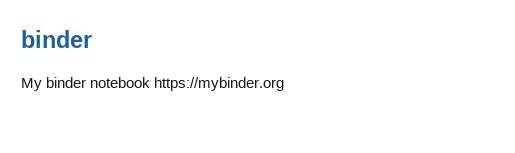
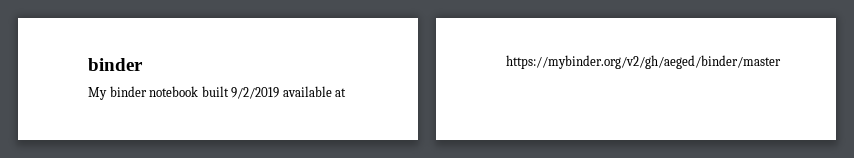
- My binder notebook https://mybinder.org
+ My binder notebook built 9/2/2019 available at https://mybinder.org/v2/gh/aeged/binder/master

